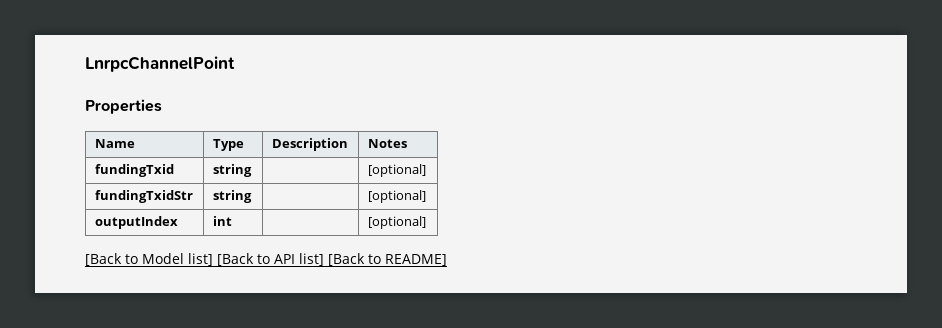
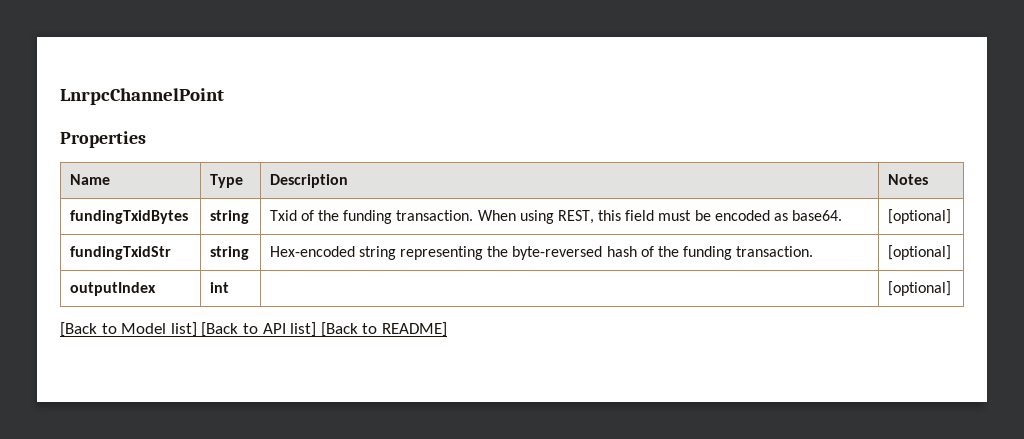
- fundingTxid | string | | [optional]
- fundingTxidStr | string | | [optional]
+ fundingTxidBytes | string | Txid of the funding transaction. When using REST, this field must be encoded as base64. | [optional]
+ fundingTxidStr | string | Hex-encoded string representing the byte-reversed hash of the funding transaction. | [optional]

